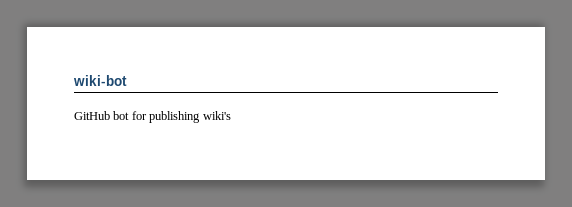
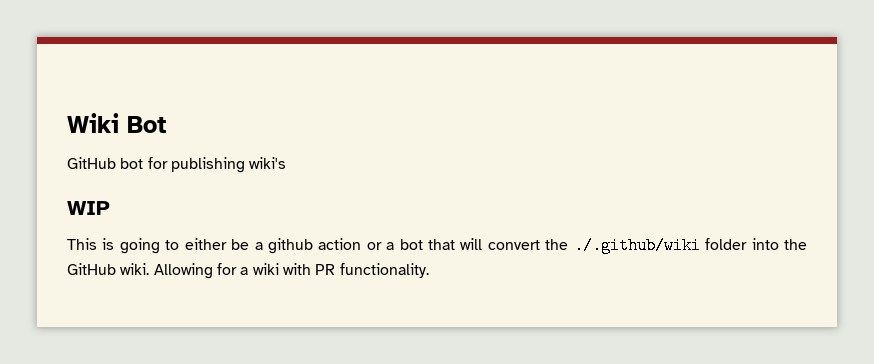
- wiki-bot
+ Wiki Bot
+ WIP
+ This is going to either be a github action or a bot that will convert the ./.github/wiki folder into the GitHub wiki. Allowing for a wiki with PR functionality.

